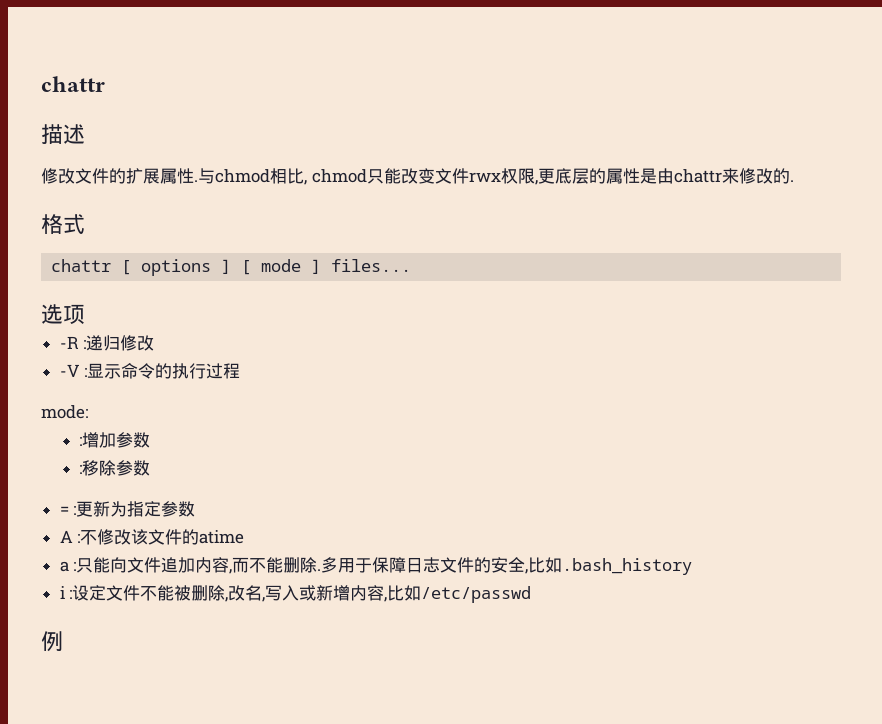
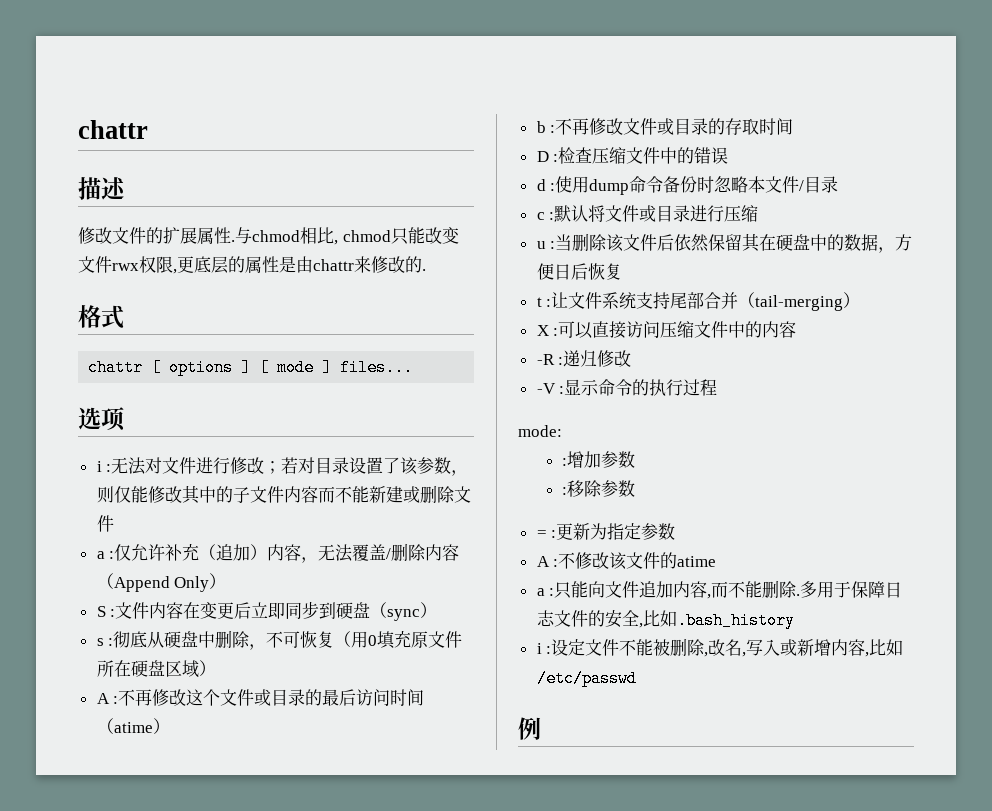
+ i :无法对文件进行修改；若对目录设置了该参数，则仅能修改其中的子文件内容而不能新建或删除文件
+ a :仅允许补充（追加）内容，无法覆盖/删除内容（Append Only）
+ S :文件内容在变更后立即同步到硬盘（sync）
+ s :彻底从硬盘中删除，不可恢复（用0填充原文件所在硬盘区域）
+ A :不再修改这个文件或目录的最后访问时间（atime）
+ b :不再修改文件或目录的存取时间
+ D :检查压缩文件中的错误
+ d :使用dump命令备份时忽略本文件/目录
+ c :默认将文件或目录进行压缩
+ u :当删除该文件后依然保留其在硬盘中的数据，方便日后恢复
+ t :让文件系统支持尾部合并（tail-merging）
+ X :可以直接访问压缩文件中的内容

